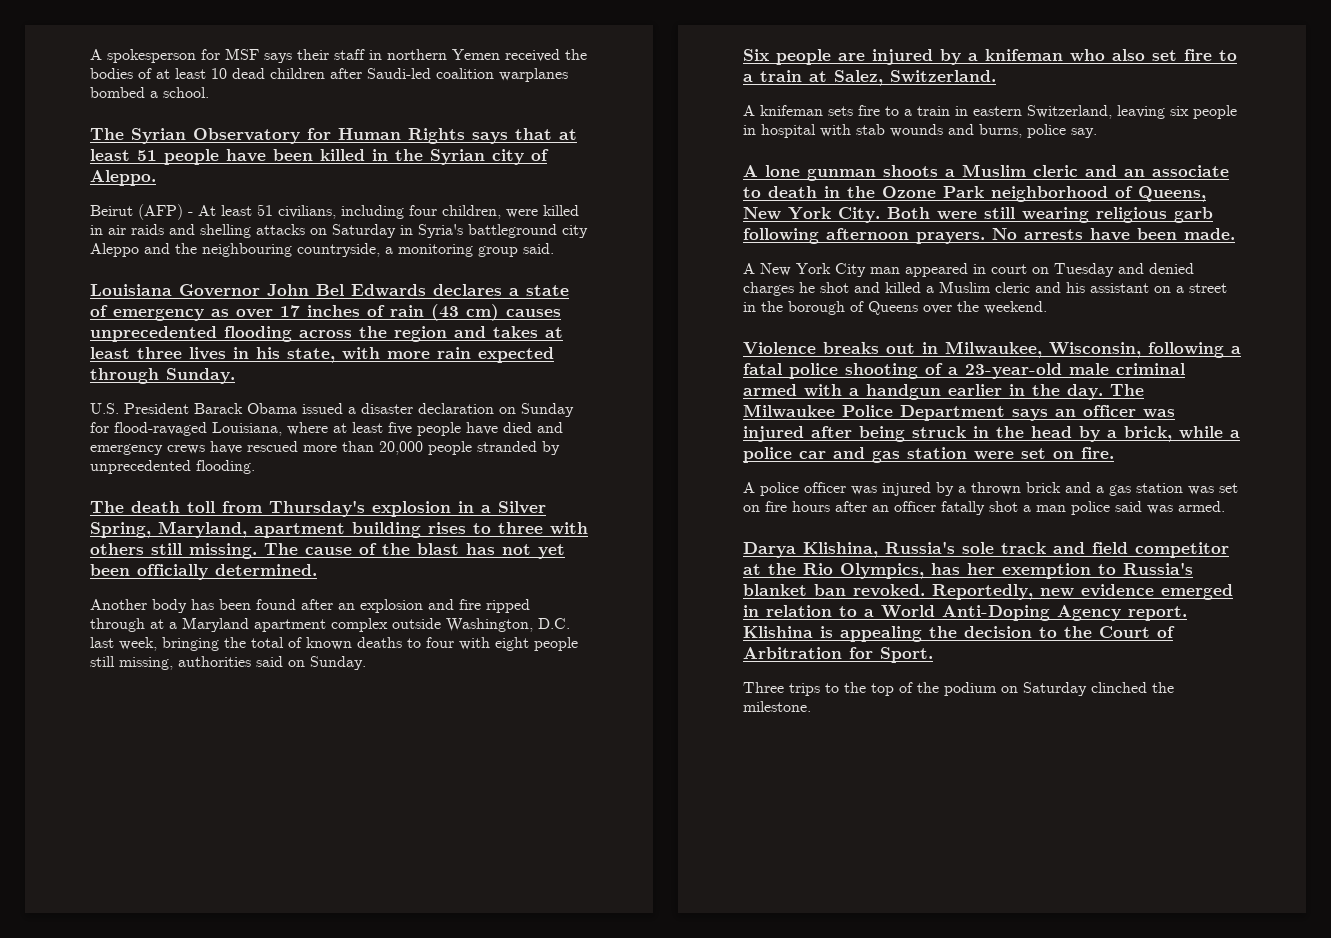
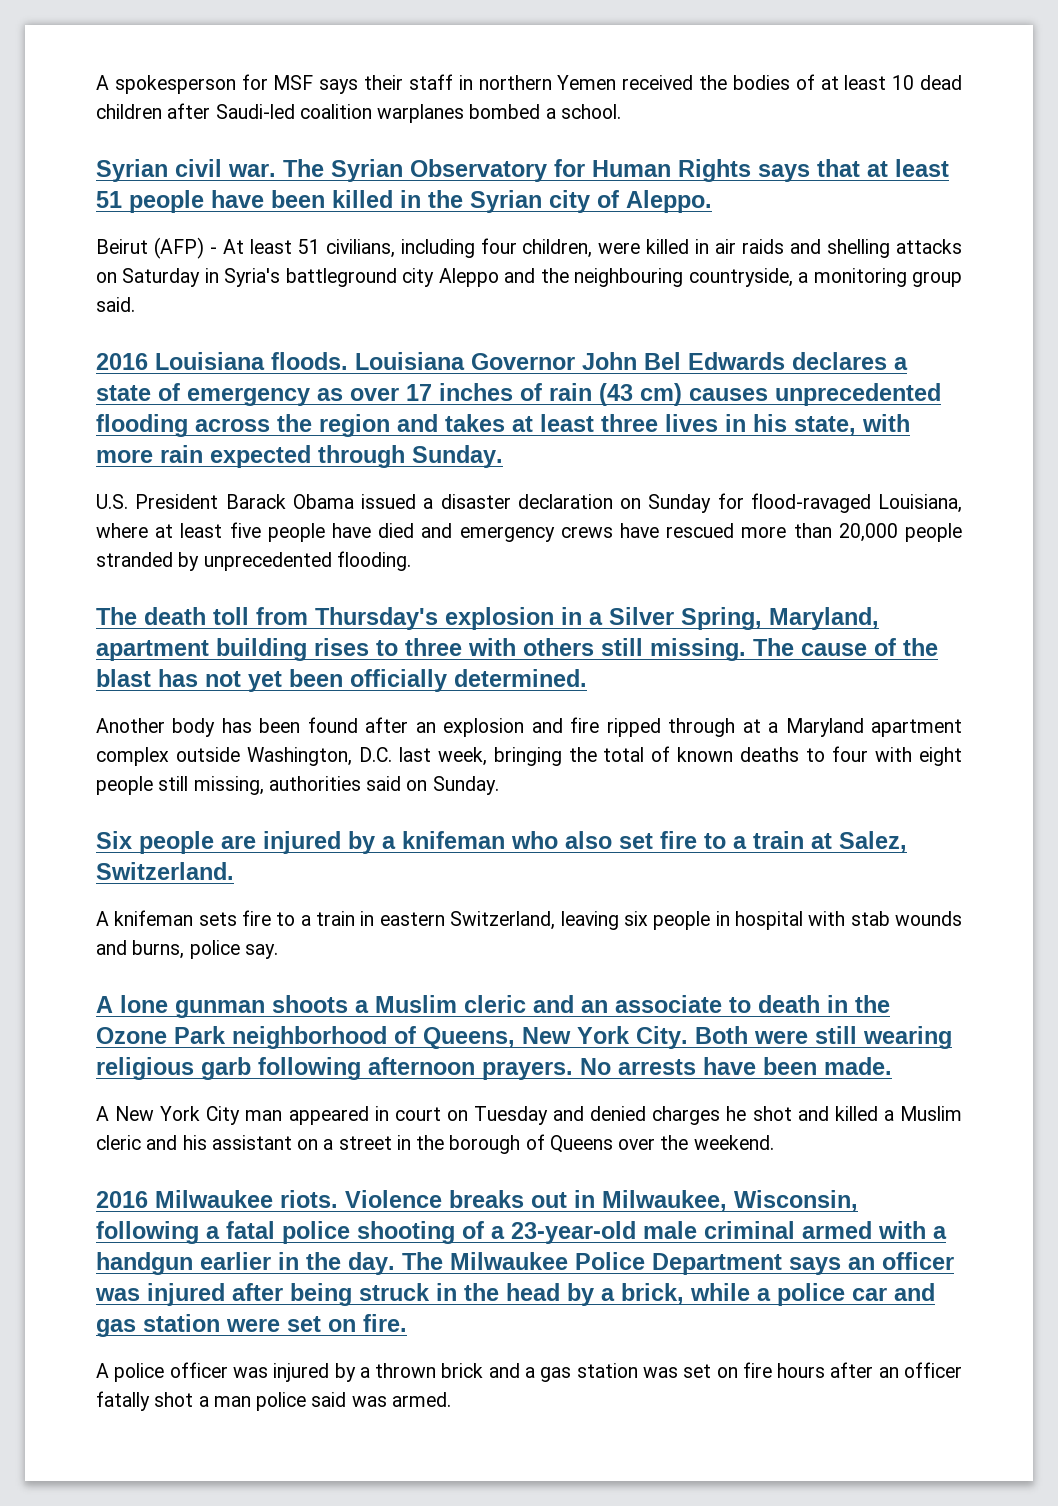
+ Syrian civil war.
+ 2016 Louisiana floods.
+ 2016 Milwaukee riots.
- Darya Klishina, Russia's sole track and field competitor at the Rio Olympics, has her exemption to Russia's blanket ban revoked. Reportedly, new evidence emerged in relation to a World Anti-Doping Agency report. Klishina is appealing the decision to the Court of Arbitration for Sport.
- Three trips to the top of the podium on Saturday clinched the milestone.

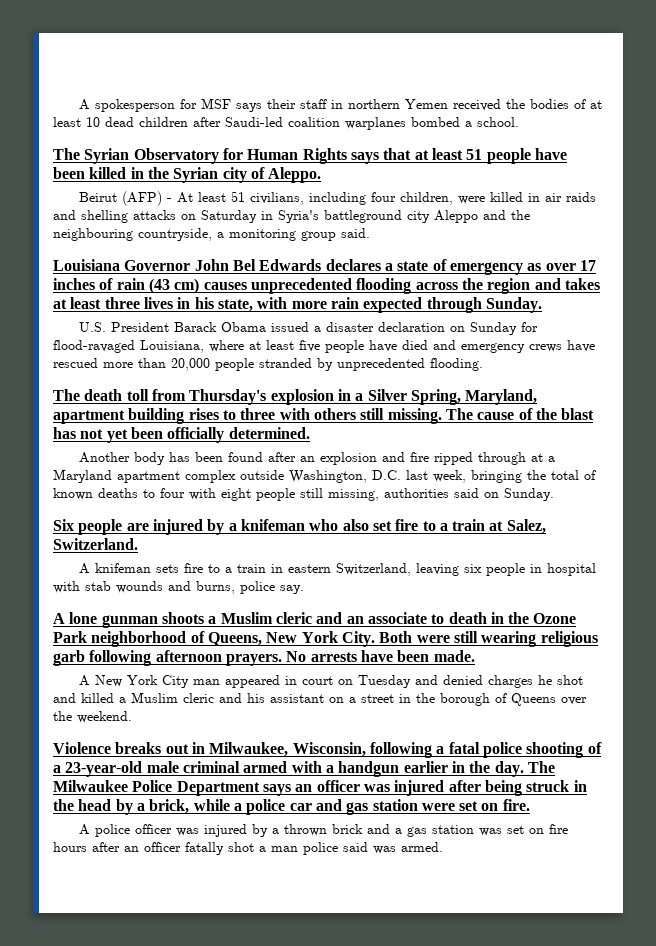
- Syrian civil war.
- 2016 Louisiana floods.
- 2016 Milwaukee riots.

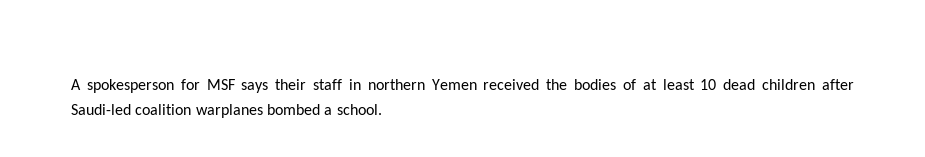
- The Syrian Observatory for Human Rights says that at least 51 people have been killed in the Syrian city of Aleppo.
- Beirut (AFP) - At least 51 civilians, including four children, were killed in air raids and shelling attacks on Saturday in Syria's battleground city Aleppo and the neighbouring countryside, a monitoring group said.
- Louisiana Governor John Bel Edwards declares a state of emergency as over 17 inches of rain (43 cm) causes unprecedented flooding across the region and takes at least three lives in his state, with more rain expected through Sunday.
- U.S. President Barack Obama issued a disaster declaration on Sunday for flood-ravaged Louisiana, where at least five people have died and emergency crews have rescued more than 20,000 people stranded by unprecedented flooding.
- The death toll from Thursday's explosion in a Silver Spring, Maryland, apartment building rises to three with others still missing. The cause of the blast has not yet been officially determined.
- Another body has been found after an explosion and fire ripped through at a Maryland apartment complex outside Washington, D.C. last week, bringing the total of known deaths to four with eight people still missing, authorities said on Sunday.
- Six people are injured by a knifeman who also set fire to a train at Salez, Switzerland.
- A knifeman sets fire to a train in eastern Switzerland, leaving six people in hospital with stab wounds and burns, police say.
- A lone gunman shoots a Muslim cleric and an associate to death in the Ozone Park neighborhood of Queens, New York City. Both were still wearing religious garb following afternoon prayers. No arrests have been made.
- A New York City man appeared in court on Tuesday and denied charges he shot and killed a Muslim cleric and his assistant on a street in the borough of Queens over the weekend.
- Violence breaks out in Milwaukee, Wisconsin, following a fatal police shooting of a 23-year-old male criminal armed with a handgun earlier in the day. The Milwaukee Police Department says an officer was injured after being struck in the head by a brick, while a police car and gas station were set on fire.
- A police officer was injured by a thrown brick and a gas station was set on fire hours after an officer fatally shot a man police said was armed.

